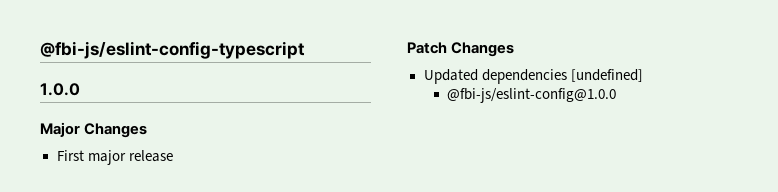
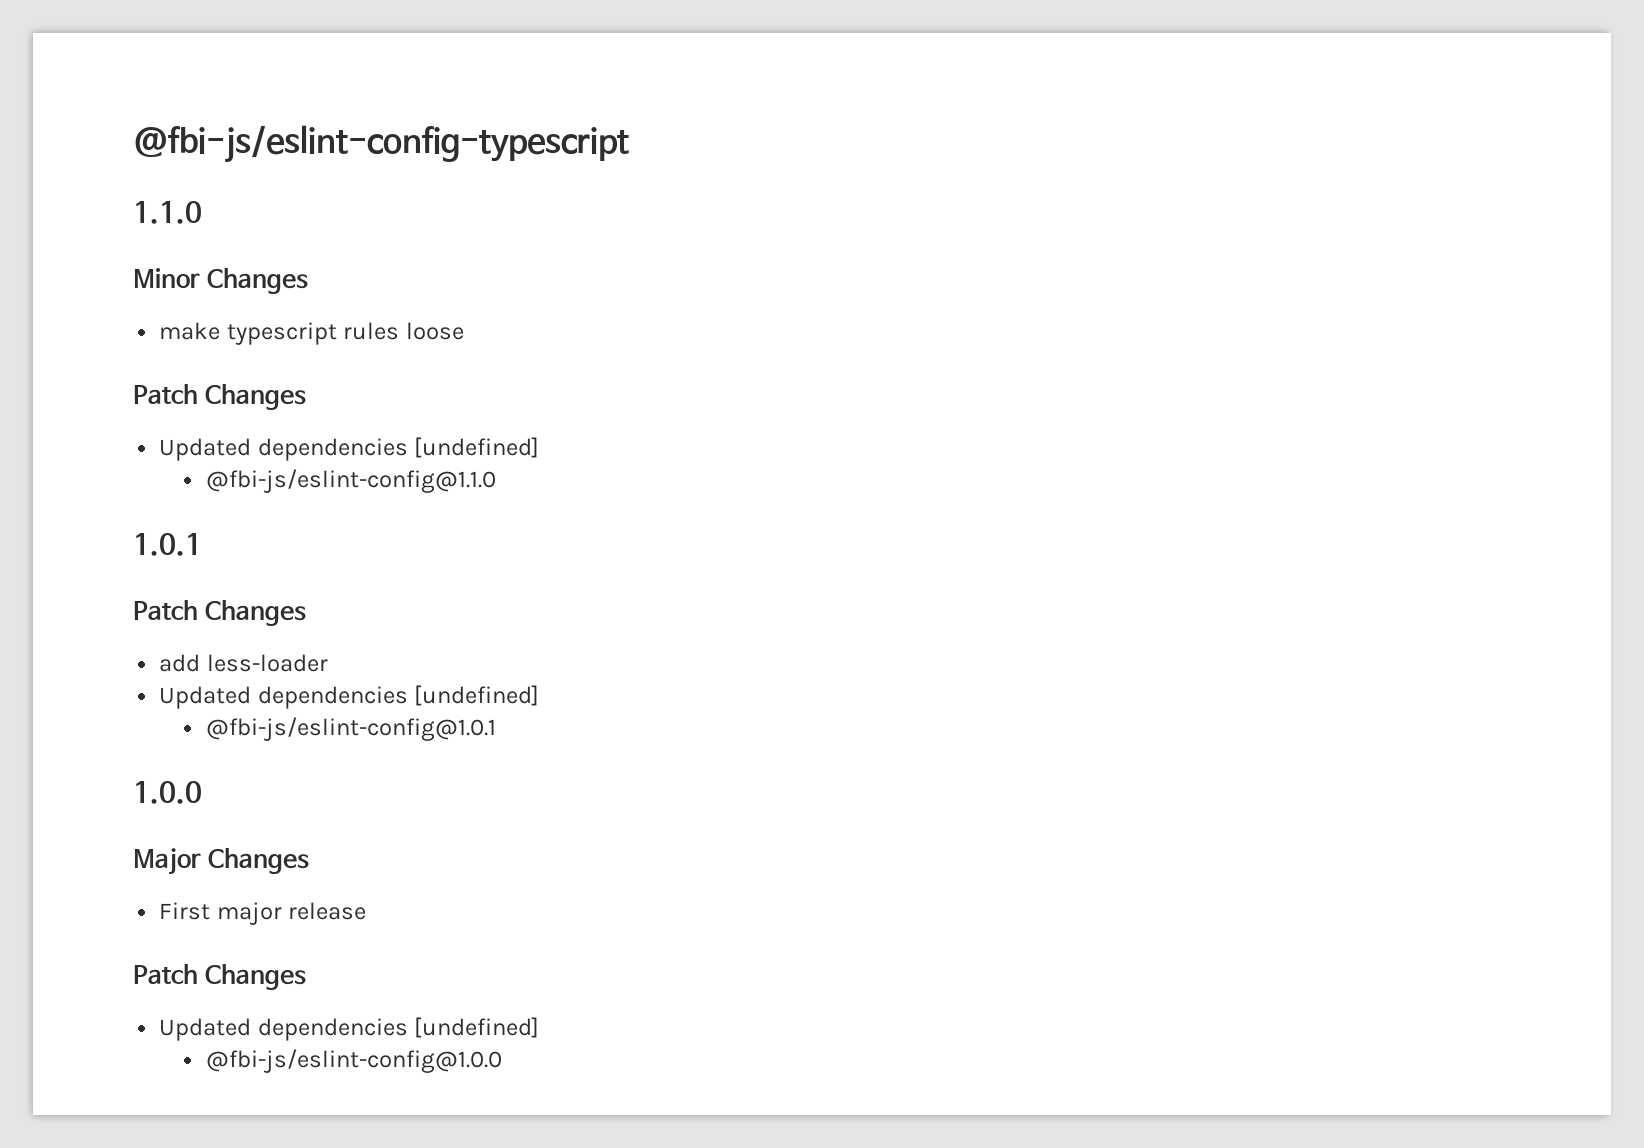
+ 1.1.0
+ Minor Changes
+ make typescript rules loose
+ Patch Changes
+ Updated dependencies [undefined]
+ @fbi-js/eslint-config@1.1.0
+ 1.0.1
+ Patch Changes
+ add less-loader
+ Updated dependencies [undefined]
+ @fbi-js/eslint-config@1.0.1

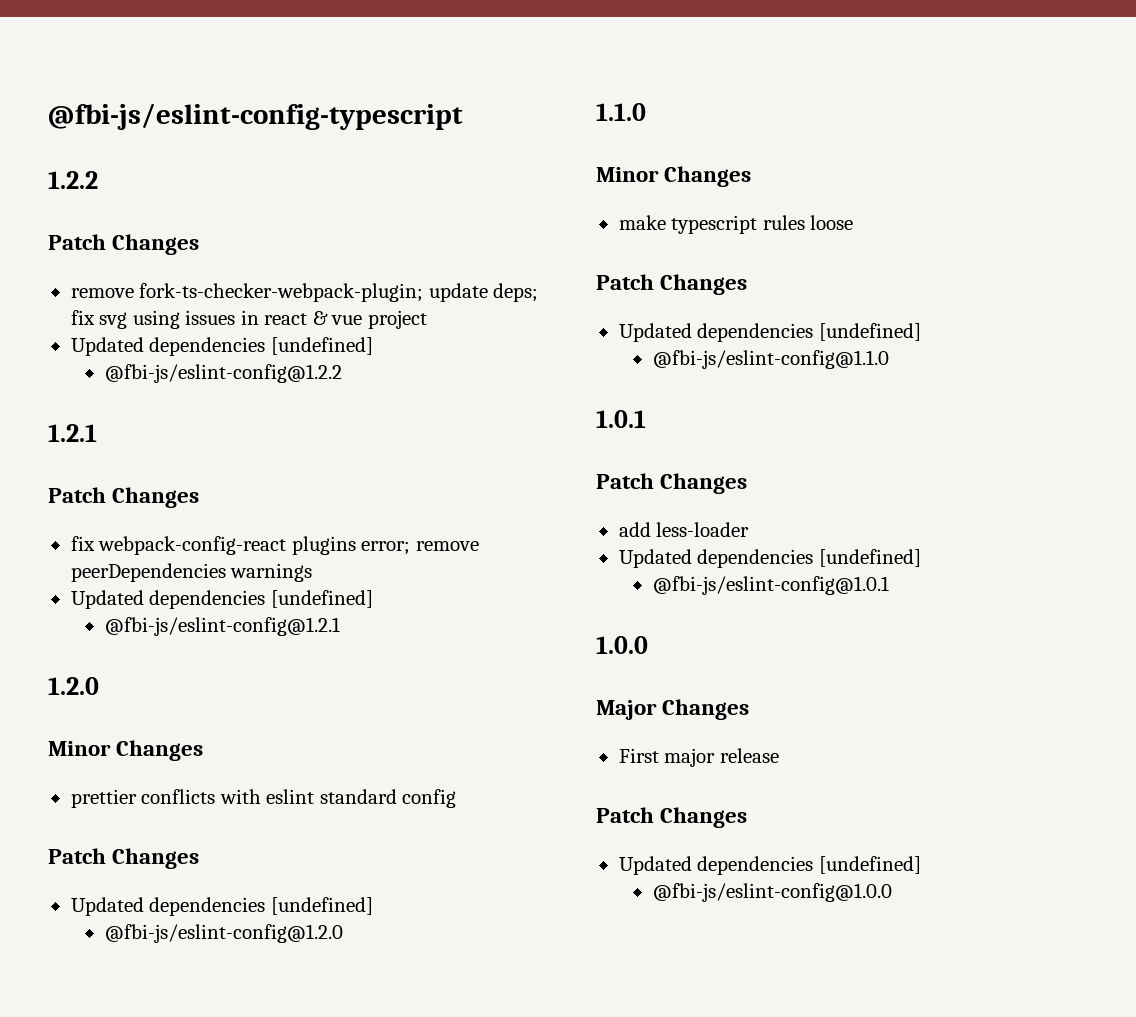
+ 1.2.2
+ Patch Changes
+ remove fork-ts-checker-webpack-plugin; update deps; fix svg using issues in react & vue project
+ Updated dependencies [undefined]
+ @fbi-js/eslint-config@1.2.2
+ 1.2.1
+ Patch Changes
+ fix webpack-config-react plugins error; remove peerDependencies warnings
+ Updated dependencies [undefined]
+ @fbi-js/eslint-config@1.2.1
+ 1.2.0
+ Minor Changes
+ prettier conflicts with eslint standard config
+ Patch Changes
+ Updated dependencies [undefined]
+ @fbi-js/eslint-config@1.2.0

